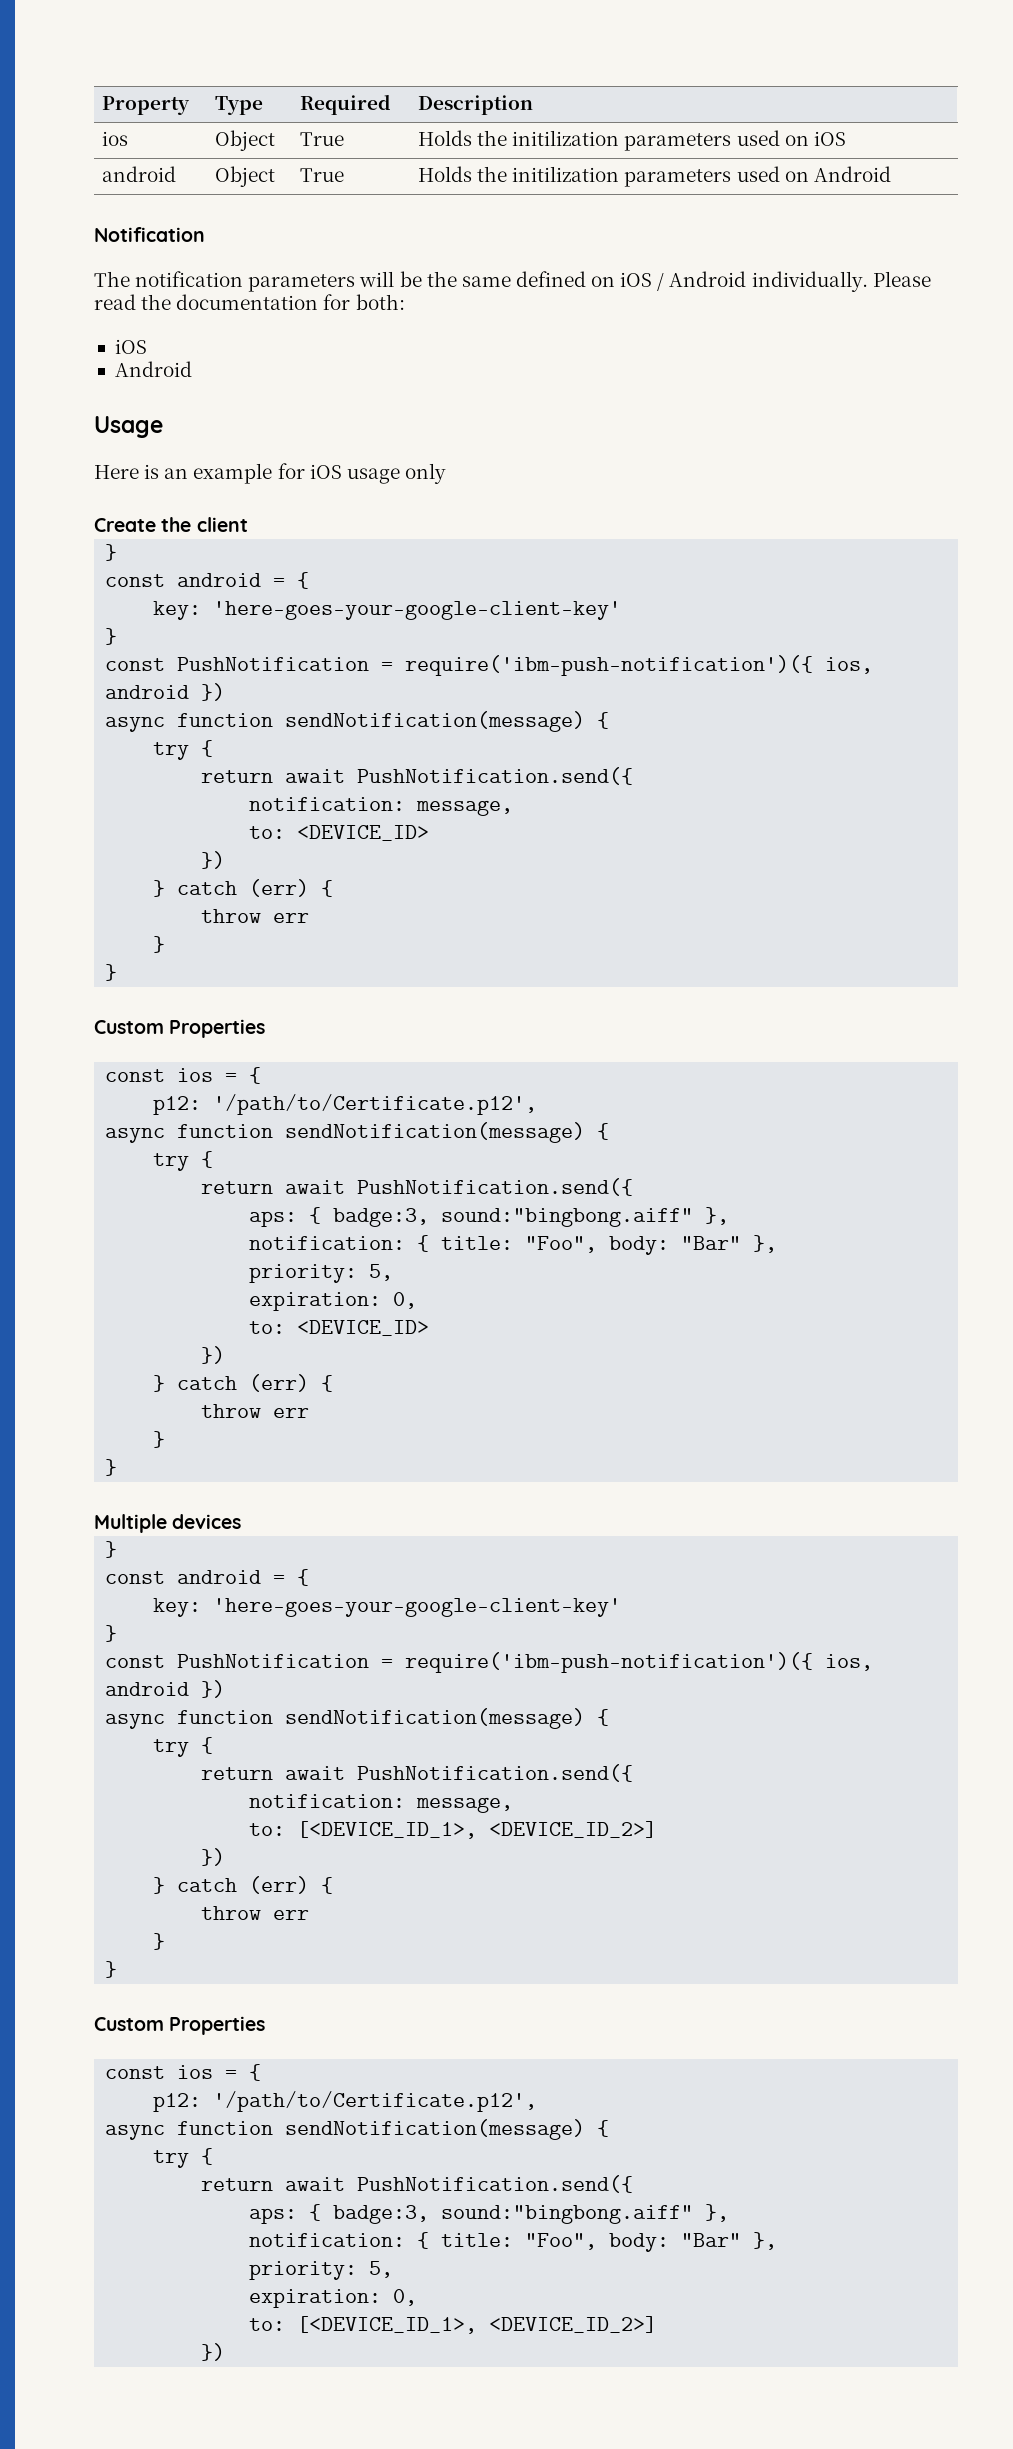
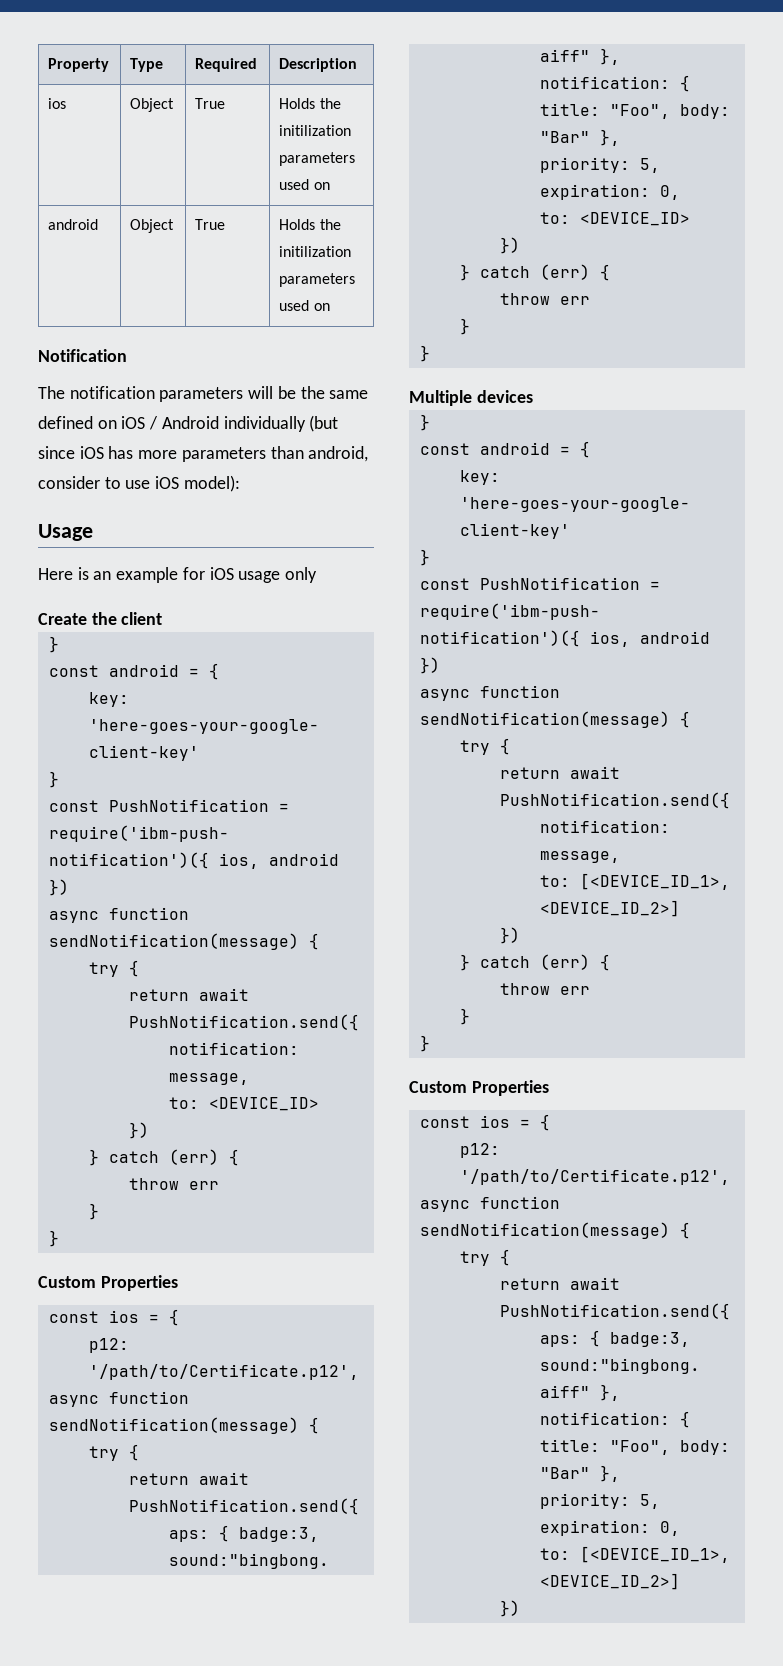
- ios | Object | True | Holds the initilization parameters used on iOS
+ ios | Object | True | Holds the initilization parameters used on
- android | Object | True | Holds the initilization parameters used on Android
+ android | Object | True | Holds the initilization parameters used on
- The notification parameters will be the same defined on iOS / Android individually. Please read the documentation for both:
- iOS
- Android
+ The notification parameters will be the same defined on iOS / Android individually (but since iOS has more parameters than android, consider to use iOS model):

